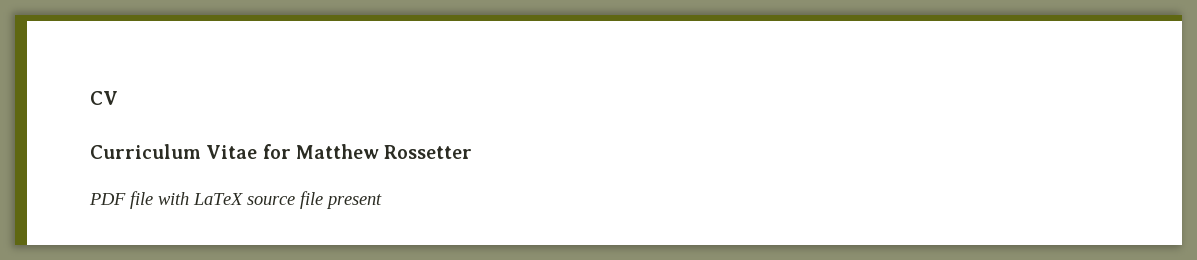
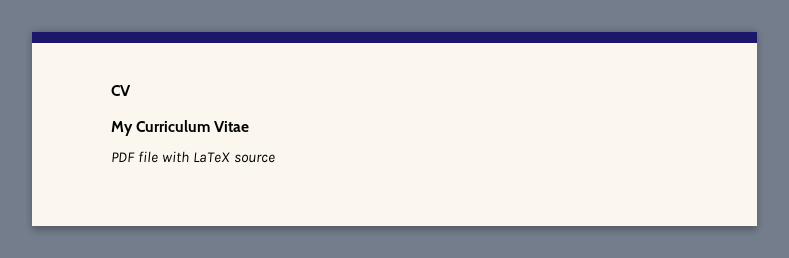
- Curriculum Vitae for Matthew Rossetter
+ My Curriculum Vitae
- PDF file with LaTeX source file present
+ PDF file with LaTeX source

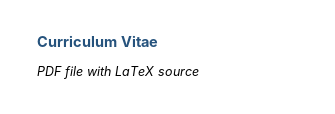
- CV
- My Curriculum Vitae
+ Curriculum Vitae

